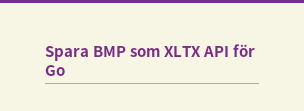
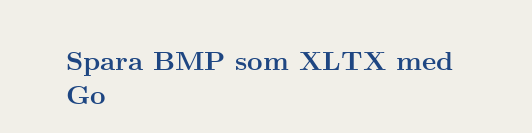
- Spara BMP som XLTX API för Go
+ Spara BMP som XLTX med Go

